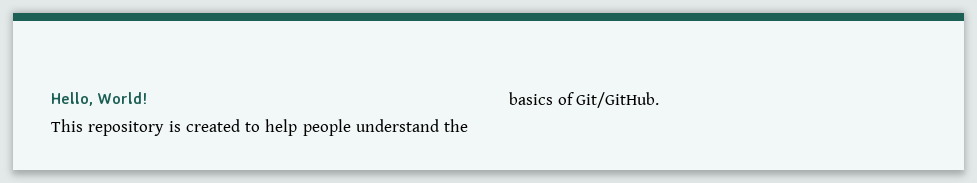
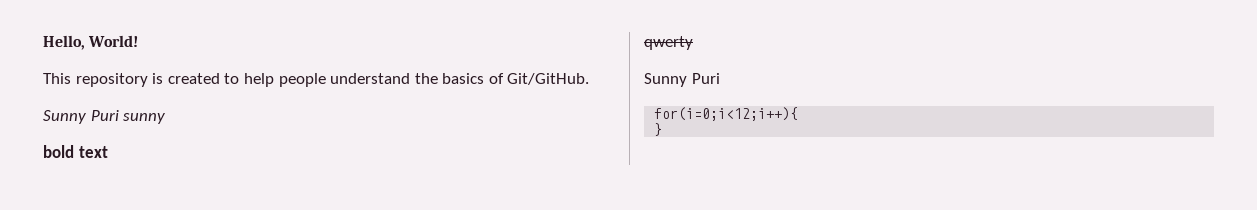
+ Sunny Puri sunny
+ bold text
+ qwerty
+ Sunny Puri
+ for(i=0;i<12;i++){
+ }

